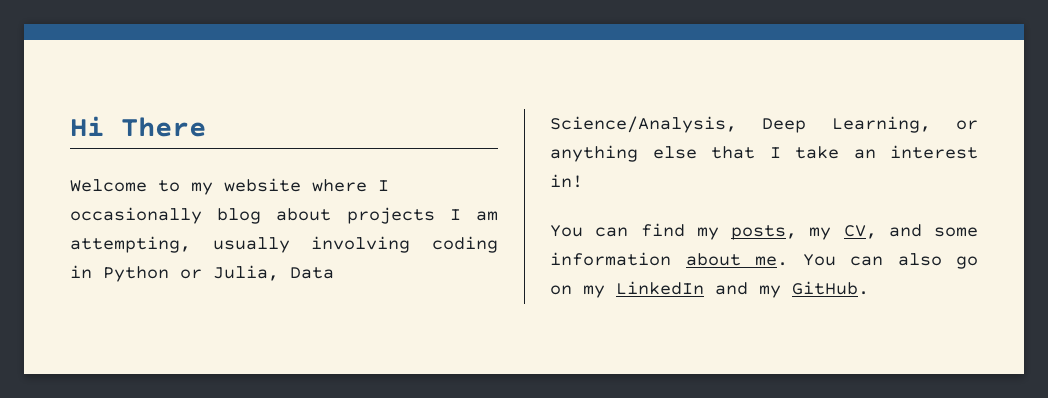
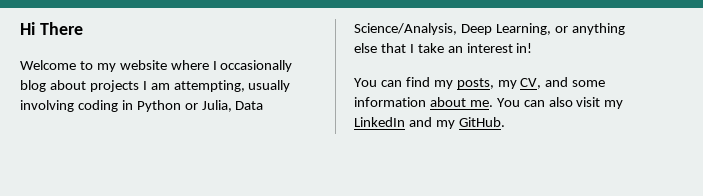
- You can also go on my LinkedIn and my GitHub.
+ You can also visit my LinkedIn and my GitHub.

